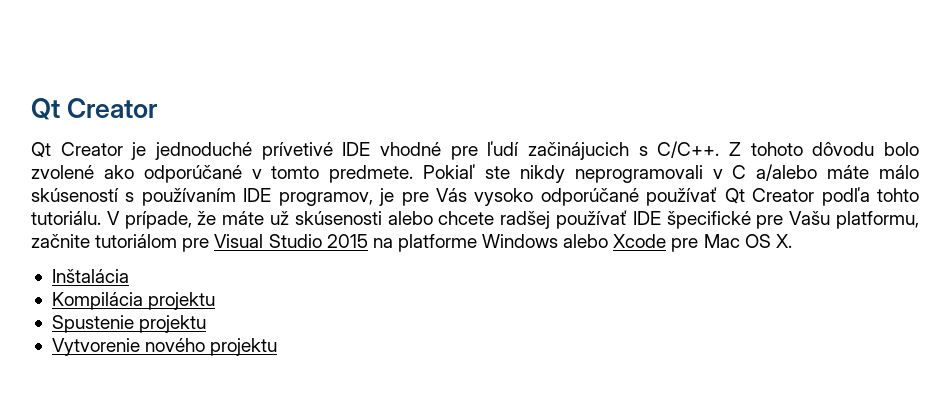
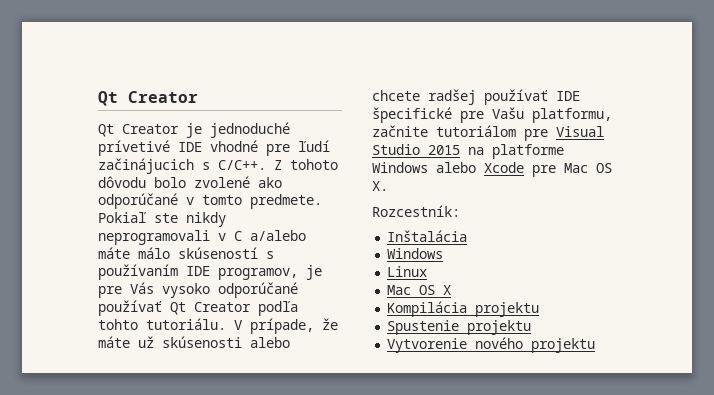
+ Rozcestník:
  Inštalácia
+ Windows
+ Linux
+ Mac OS X

